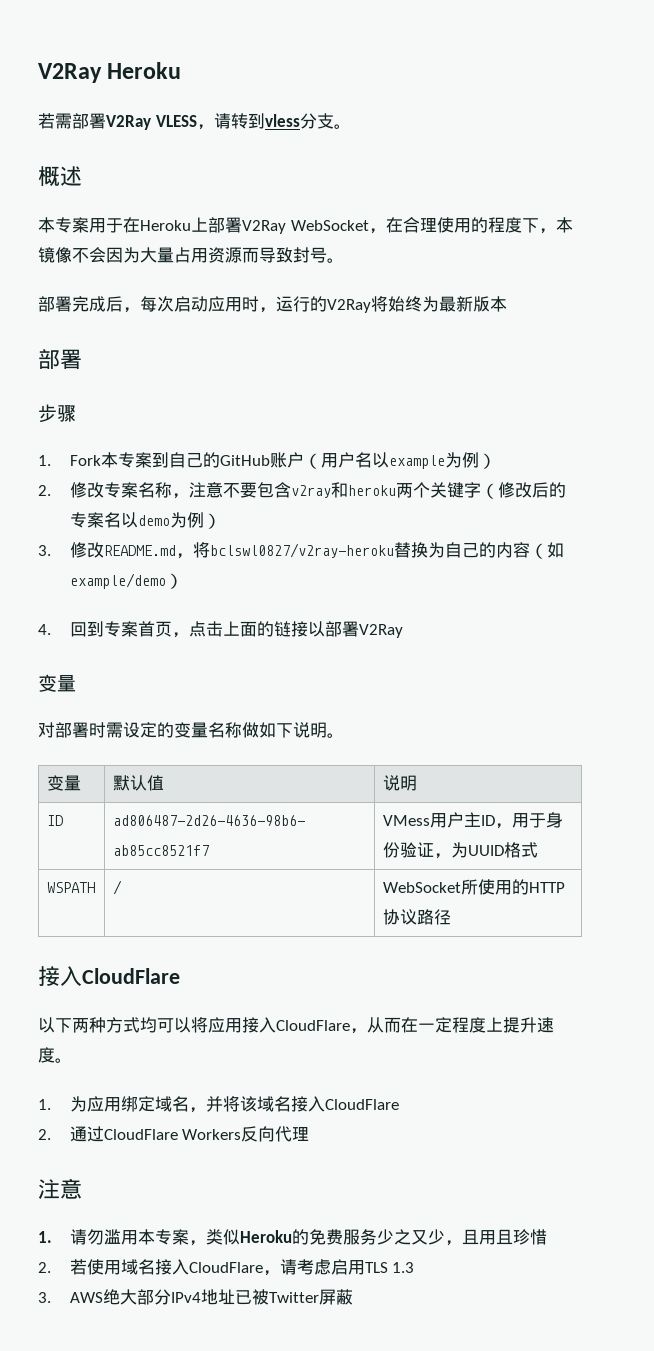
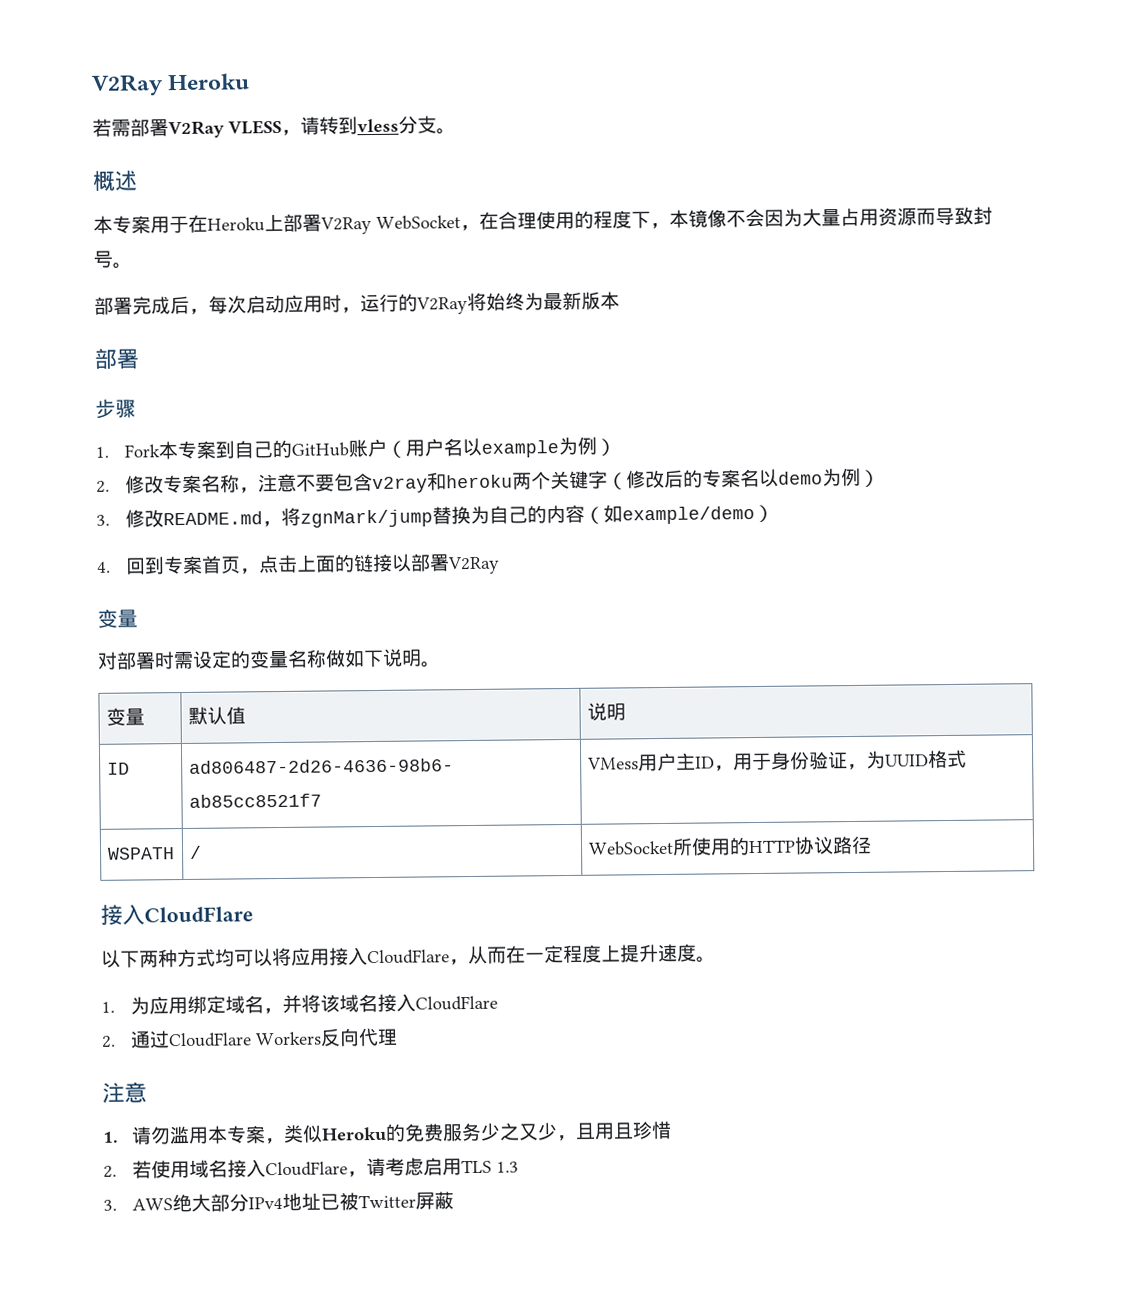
- 3.修改README.md，将bclswl0827/v2ray-heroku替换为自己的内容（如example/demo）
+ 3.修改README.md，将zgnMark/jump替换为自己的内容（如example/demo）

